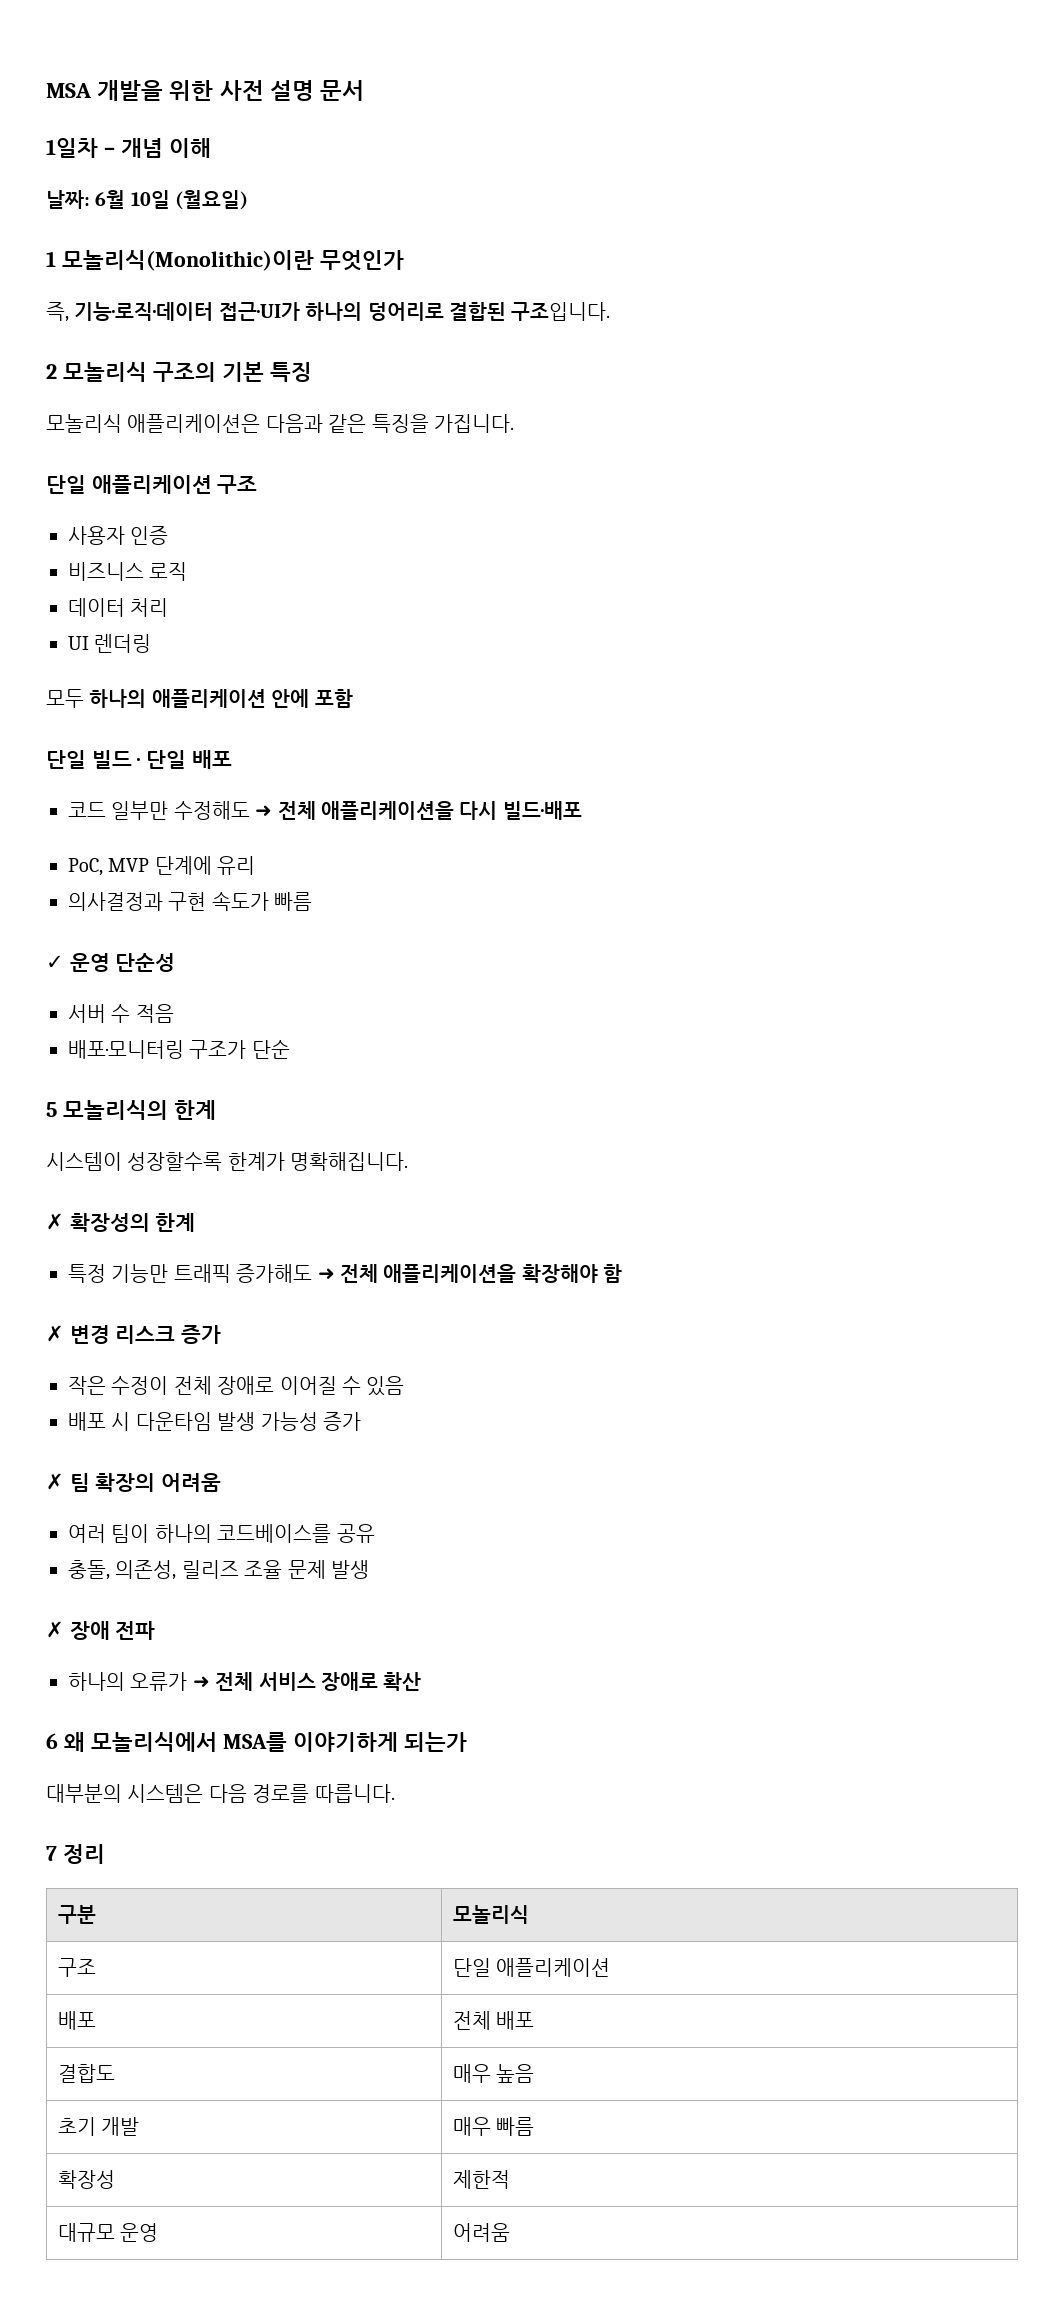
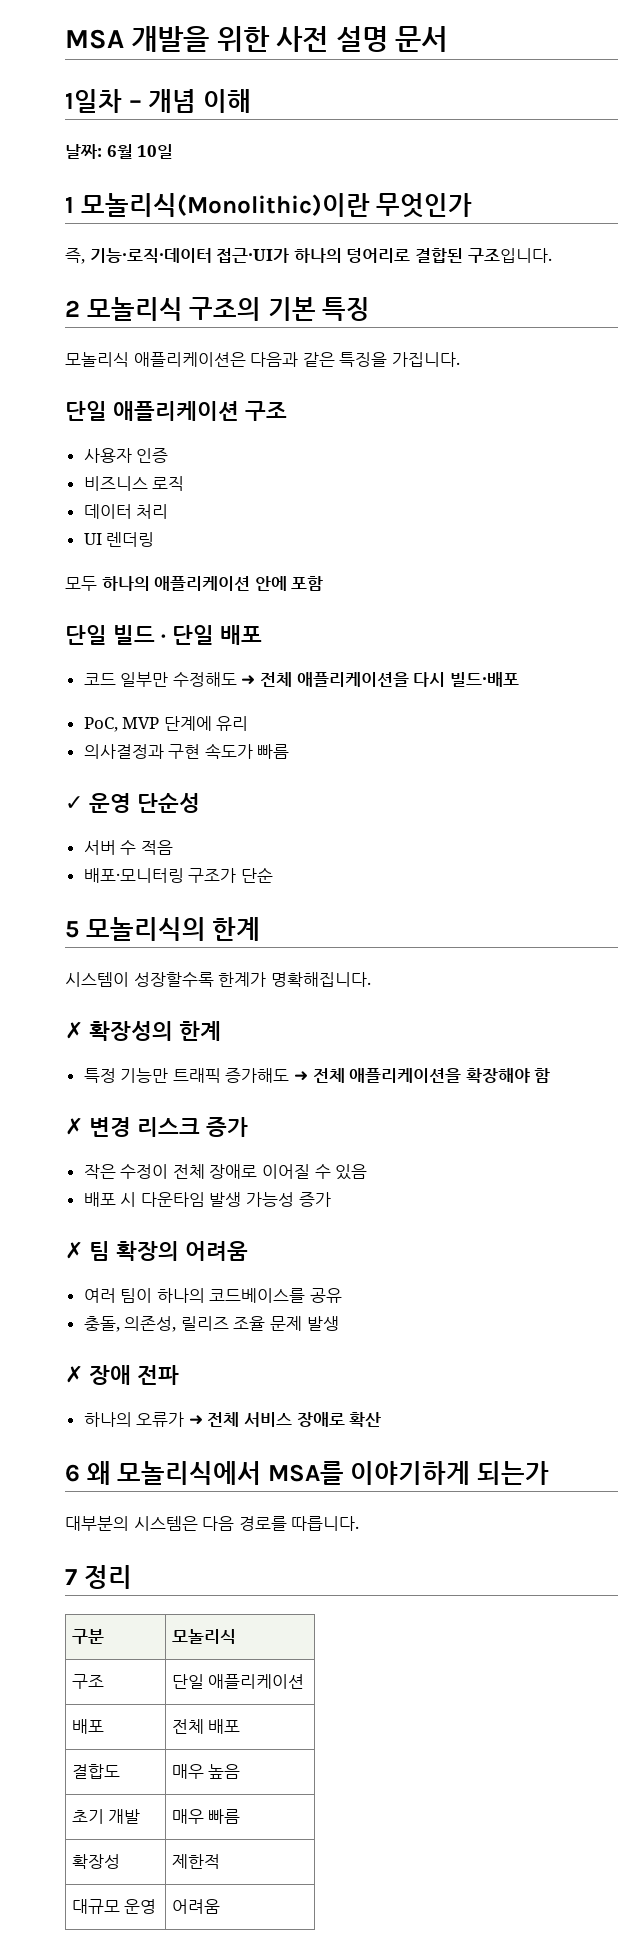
- 날짜: 6월 10일 (월요일)
+ 날짜: 6월 10일

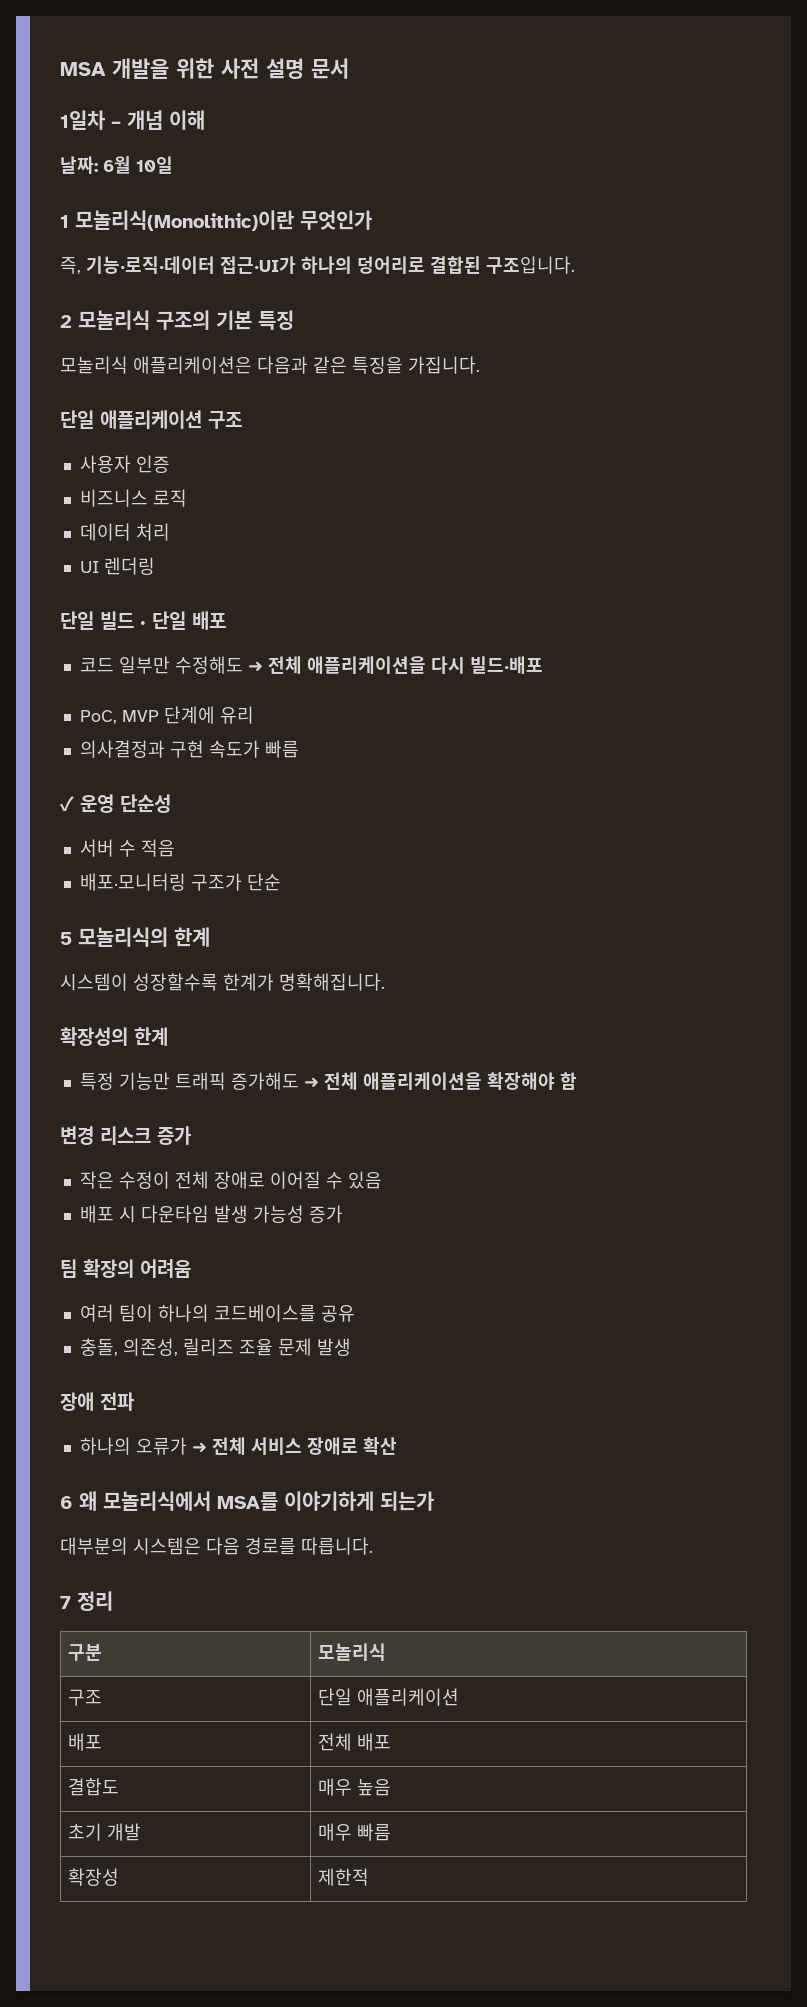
- 모두 하나의 애플리케이션 안에 포함
- ✗ 확장성의 한계
+ 확장성의 한계
- ✗ 변경 리스크 증가
+ 변경 리스크 증가
- ✗ 팀 확장의 어려움
+ 팀 확장의 어려움
- ✗ 장애 전파
+ 장애 전파
- 대규모 운영 | 어려움

